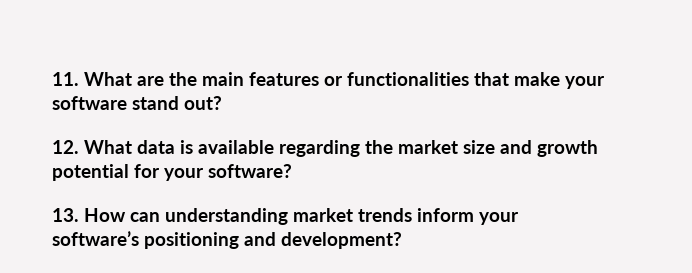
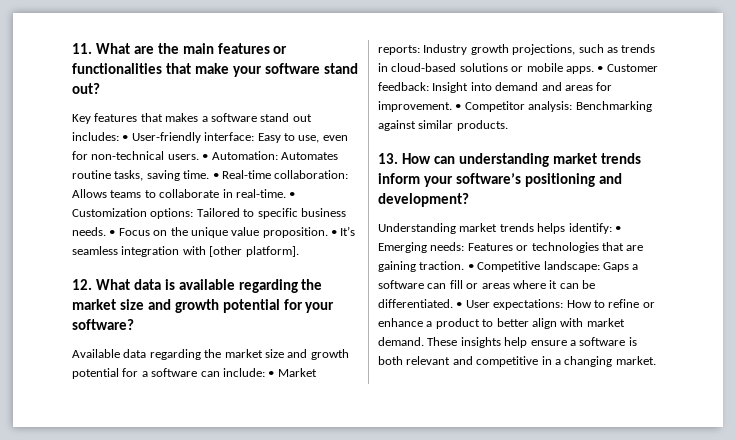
+ Key features that makes a software stand out includes: • User-friendly interface: Easy to use, even for non-technical users. • Automation: Automates routine tasks, saving time. • Real-time collaboration: Allows teams to collaborate in real-time. • Customization options: Tailored to specific business needs. • Focus on the unique value proposition. • It’s seamless integration with [other platform].
+ Available data regarding the market size and growth potential for a software can include: • Market reports: Industry growth projections, such as trends in cloud-based solutions or mobile apps. • Customer feedback: Insight into demand and areas for improvement. • Competitor analysis: Benchmarking against similar products.
+ Understanding market trends helps identify: • Emerging needs: Features or technologies that are gaining traction. • Competitive landscape: Gaps a software can fill or areas where it can be differentiated. • User expectations: How to refine or enhance a product to better align with market demand. These insights help ensure a software is both relevant and competitive in a changing market.

